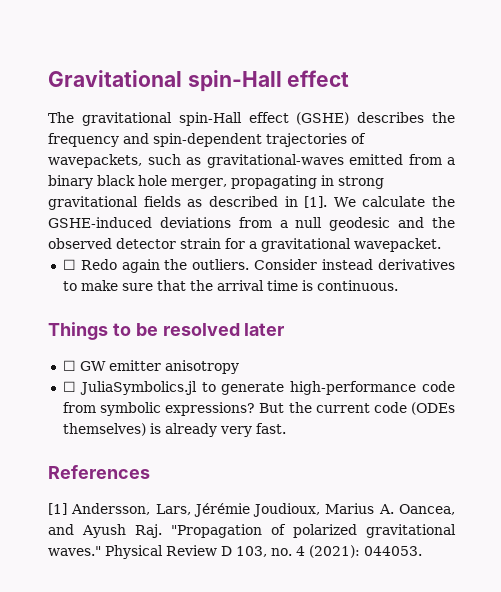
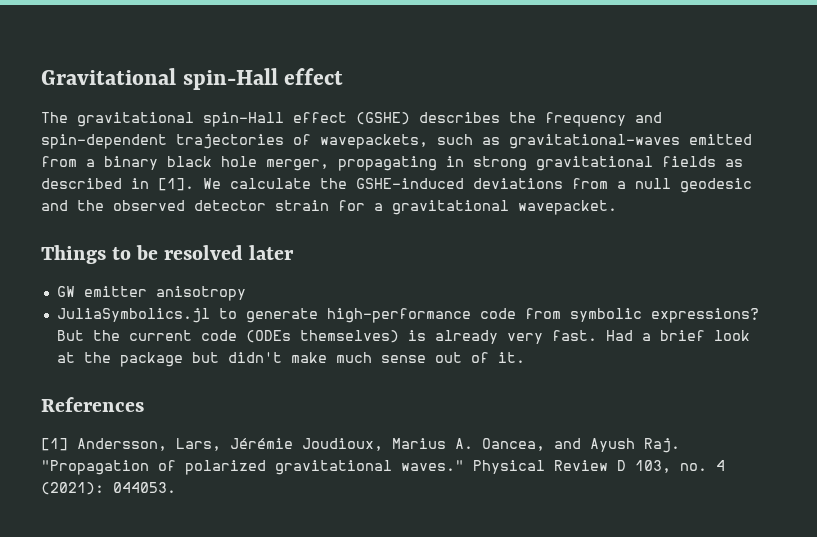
- ☐ Redo again the outliers. Consider instead derivatives to make sure that the arrival time is continuous.
- ☐ GW emitter anisotropy
+ GW emitter anisotropy
- ☐ JuliaSymbolics.jl to generate high-performance code from symbolic expressions?
+ JuliaSymbolics.jl to generate high-performance code from symbolic expressions?
+ Had a brief look at the package but didn't make much sense out of it.

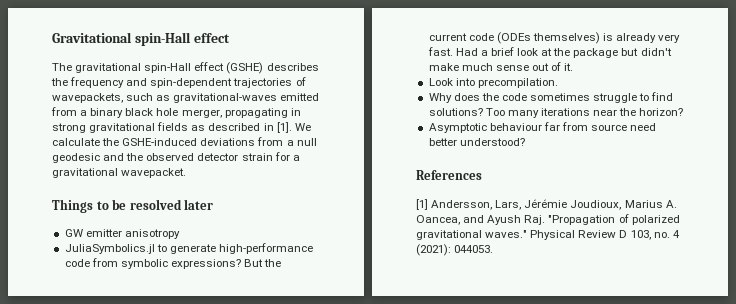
+ Look into precompilation.
+ Why does the code sometimes struggle to find solutions? Too many iterations near the horizon?
+ Asymptotic behaviour far from source need better understood?

